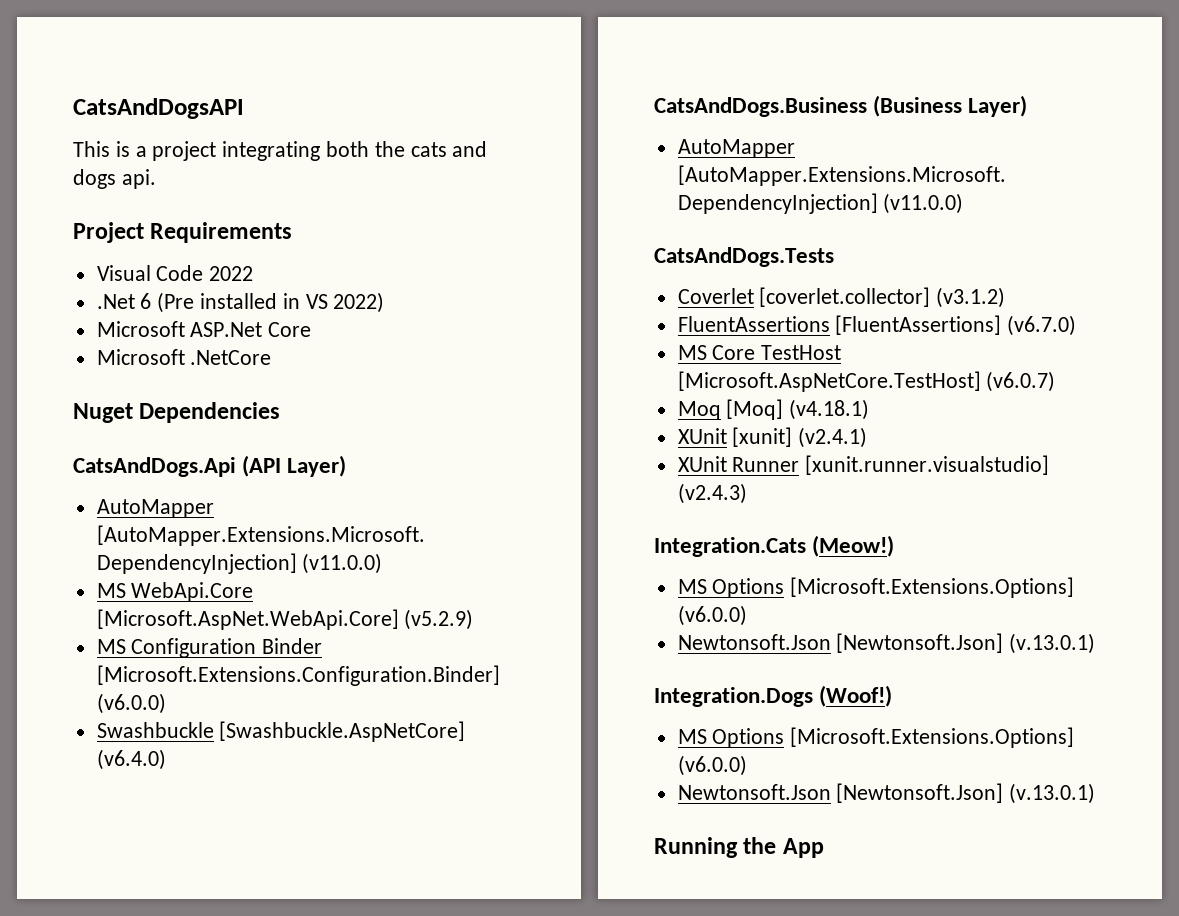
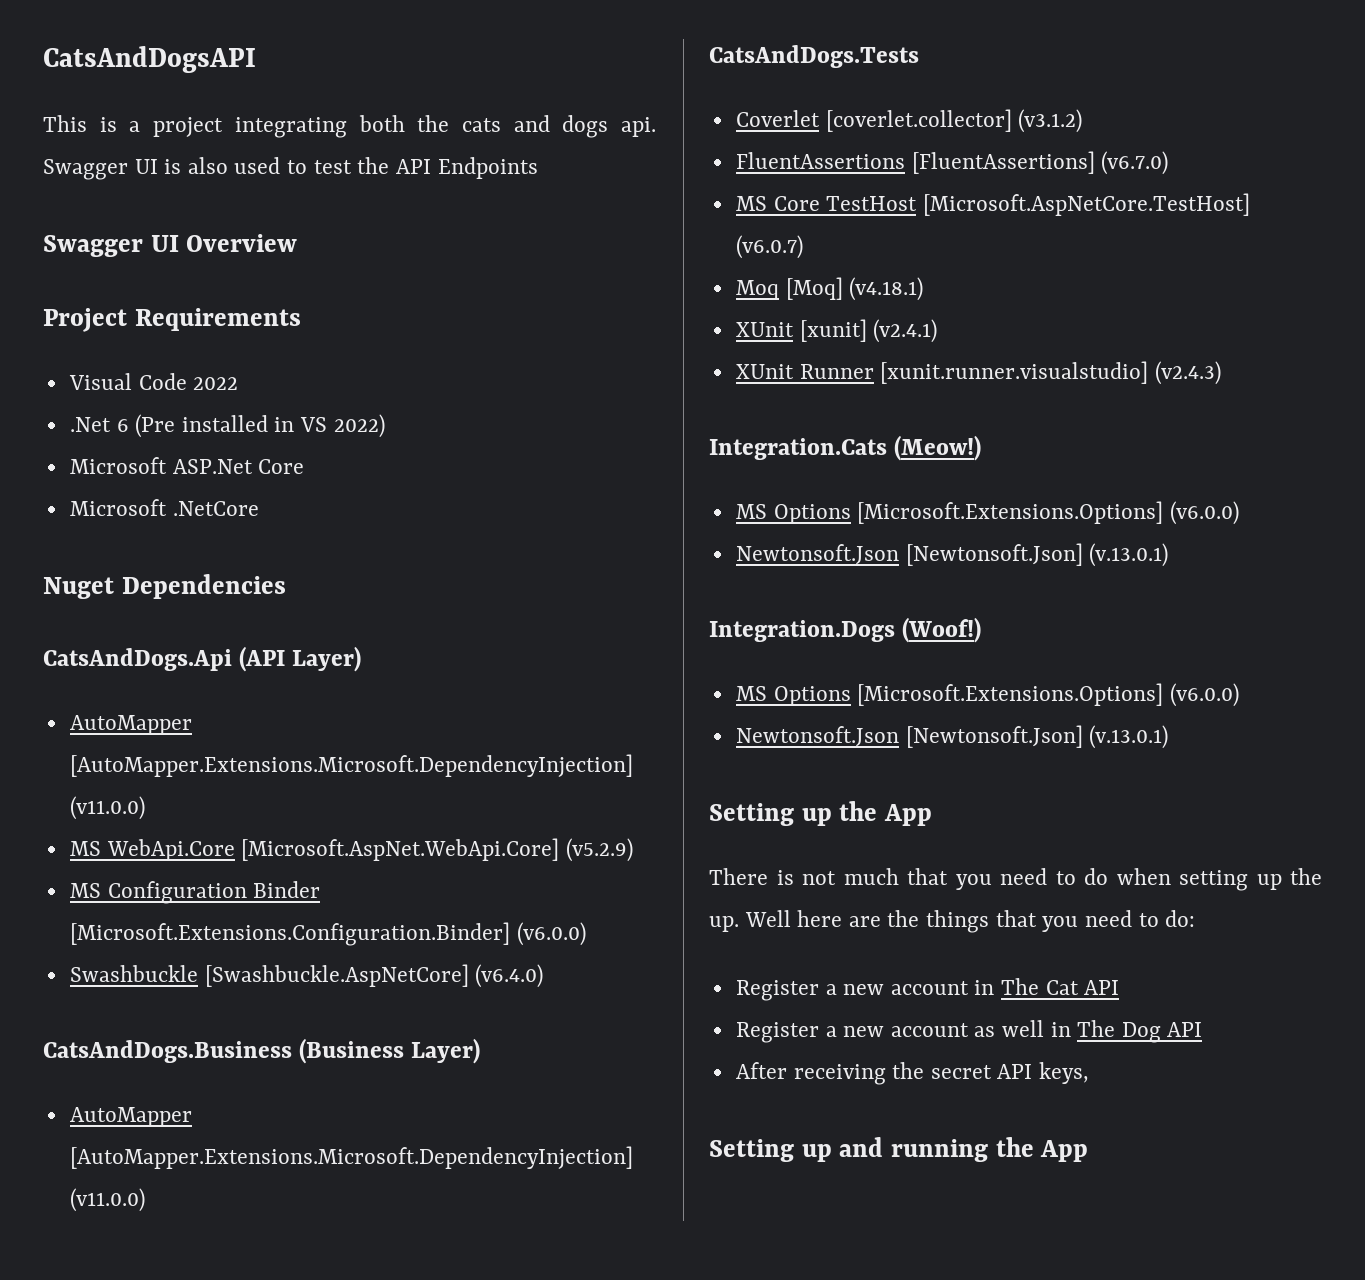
+ Swagger UI is also used to test the API Endpoints
+ Swagger UI Overview
- Running the App
+ Setting up the App
+ There is not much that you need to do when setting up the up. Well here are the things that you need to do:
+ Register a new account in The Cat API
+ Register a new account as well in The Dog API
+ After receiving the secret API keys,
+ Setting up and running the App

